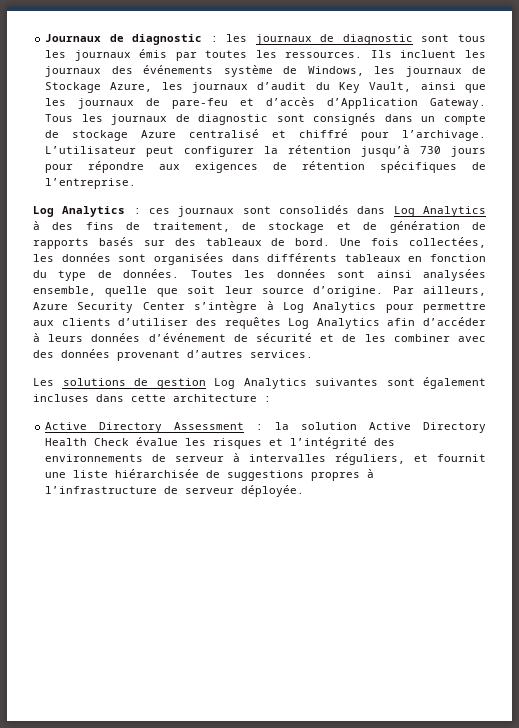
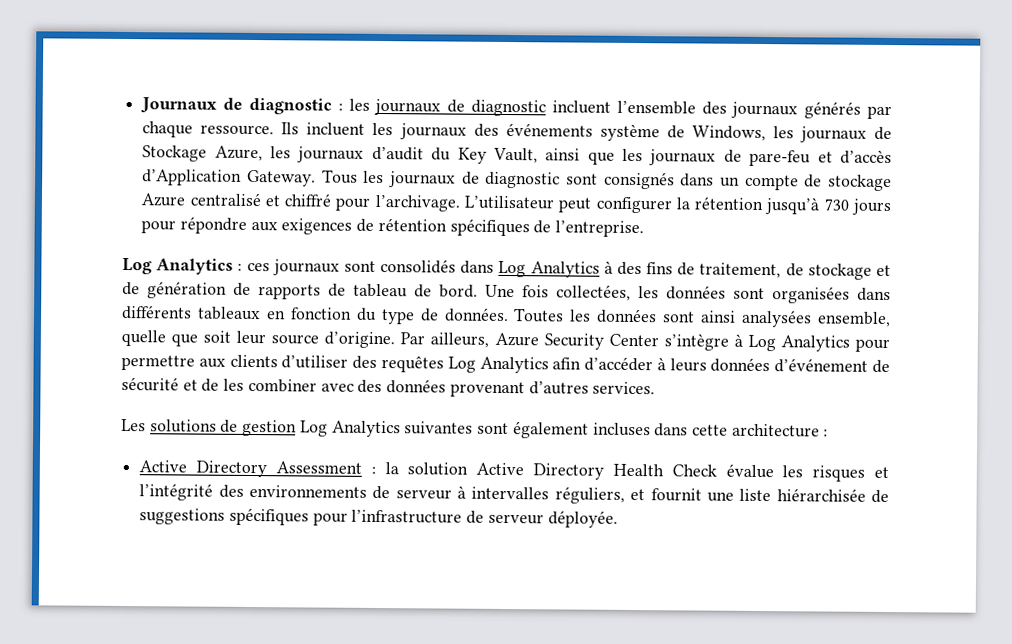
- Journaux de diagnostic : les journaux de diagnostic sont tous les journaux émis par toutes les ressources.
+ Journaux de diagnostic : les journaux de diagnostic incluent l’ensemble des journaux générés par chaque ressource.
- Log Analytics : ces journaux sont consolidés dans Log Analytics à des fins de traitement, de stockage et de génération de rapports basés sur des tableaux de bord.
+ Log Analytics : ces journaux sont consolidés dans Log Analytics à des fins de traitement, de stockage et de génération de rapports de tableau de bord.
- Active Directory Assessment : la solution Active Directory Health Check évalue les risques et l’intégrité des environnements de serveur à intervalles réguliers, et fournit une liste hiérarchisée de suggestions propres à l’infrastructure de serveur déployée.
+ Active Directory Assessment : la solution Active Directory Health Check évalue les risques et l’intégrité des environnements de serveur à intervalles réguliers, et fournit une liste hiérarchisée de suggestions spécifiques pour l’infrastructure de serveur déployée.

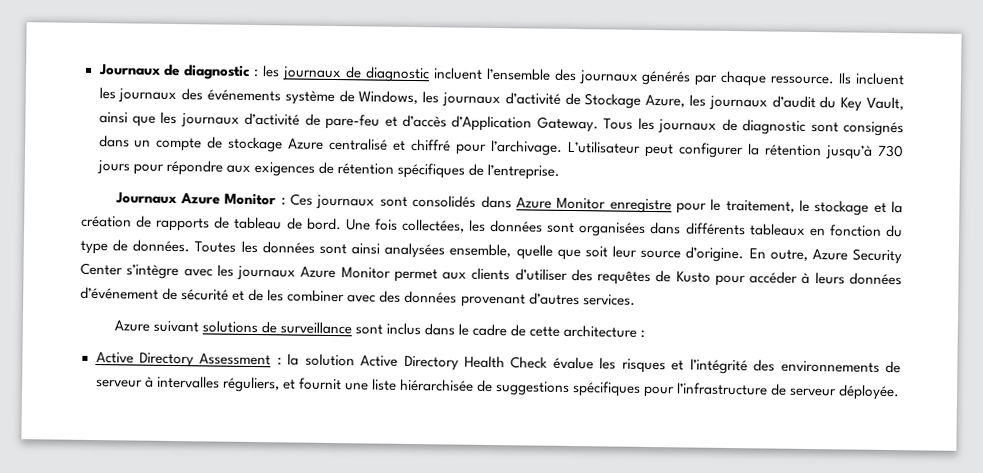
- Ils incluent les journaux des événements système de Windows, les journaux de Stockage Azure, les journaux d’audit du Key Vault, ainsi que les journaux de pare-feu et d’accès d’Application Gateway.
+ Ils incluent les journaux des événements système de Windows, les journaux d’activité de Stockage Azure, les journaux d’audit du Key Vault, ainsi que les journaux d’activité de pare-feu et d’accès d’Application Gateway.
- Log Analytics : ces journaux sont consolidés dans Log Analytics à des fins de traitement, de stockage et de génération de rapports de tableau de bord.
+ Journaux Azure Monitor : Ces journaux sont consolidés dans Azure Monitor enregistre pour le traitement, le stockage et la création de rapports de tableau de bord.
- Par ailleurs, Azure Security Center s’intègre à Log Analytics pour permettre aux clients d’utiliser des requêtes Log Analytics afin d’accéder à leurs données d’événement de sécurité et de les combiner avec des données provenant d’autres services.
+ En outre, Azure Security Center s’intègre avec les journaux Azure Monitor permet aux clients d’utiliser des requêtes de Kusto pour accéder à leurs données d’événement de sécurité et de les combiner avec des données provenant d’autres services.
- Les solutions de gestion Log Analytics suivantes sont également incluses dans cette architecture :
+ Azure suivant solutions de surveillance sont inclus dans le cadre de cette architecture :

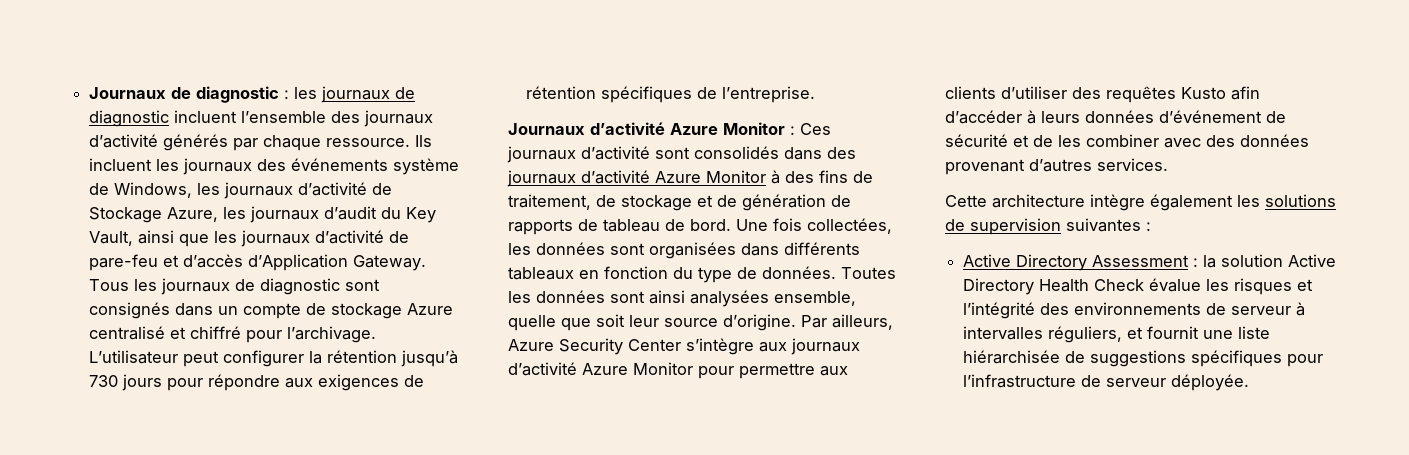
- Journaux de diagnostic : les journaux de diagnostic incluent l’ensemble des journaux générés par chaque ressource.
+ Journaux de diagnostic : les journaux de diagnostic incluent l’ensemble des journaux d’activité générés par chaque ressource.
- Journaux Azure Monitor : Ces journaux sont consolidés dans Azure Monitor enregistre pour le traitement, le stockage et la création de rapports de tableau de bord.
+ Journaux d’activité Azure Monitor : Ces journaux d’activité sont consolidés dans des journaux d’activité Azure Monitor à des fins de traitement, de stockage et de génération de rapports de tableau de bord.
- En outre, Azure Security Center s’intègre avec les journaux Azure Monitor permet aux clients d’utiliser des requêtes de Kusto pour accéder à leurs données d’événement de sécurité et de les combiner avec des données provenant d’autres services.
+ Par ailleurs, Azure Security Center s’intègre aux journaux d’activité Azure Monitor pour permettre aux clients d’utiliser des requêtes Kusto afin d’accéder à leurs données d’événement de sécurité et de les combiner avec des données provenant d’autres services.
- Azure suivant solutions de surveillance sont inclus dans le cadre de cette architecture :
+ Cette architecture intègre également les solutions de supervision suivantes :

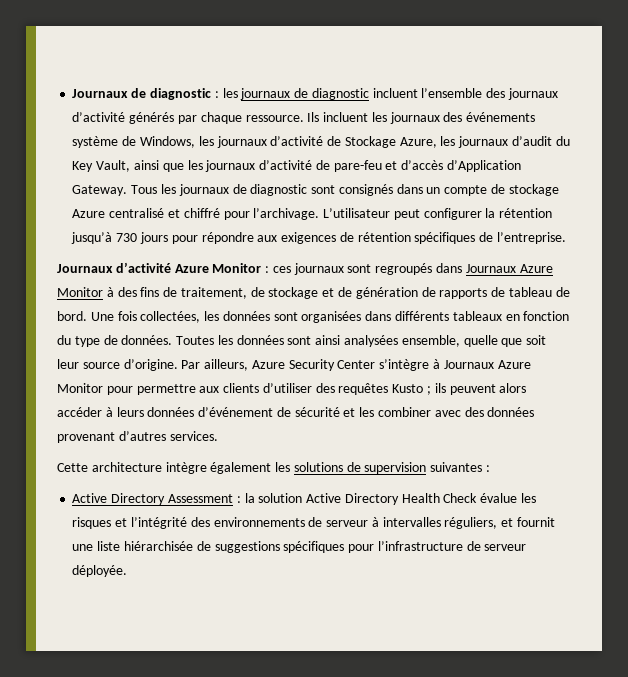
- Journaux d’activité Azure Monitor : Ces journaux d’activité sont consolidés dans des journaux d’activité Azure Monitor à des fins de traitement, de stockage et de génération de rapports de tableau de bord.
+ Journaux d’activité Azure Monitor : ces journaux sont regroupés dans Journaux Azure Monitor à des fins de traitement, de stockage et de génération de rapports de tableau de bord.
- Par ailleurs, Azure Security Center s’intègre aux journaux d’activité Azure Monitor pour permettre aux clients d’utiliser des requêtes Kusto afin d’accéder à leurs données d’événement de sécurité et de les combiner avec des données provenant d’autres services.
+ Par ailleurs, Azure Security Center s’intègre à Journaux Azure Monitor pour permettre aux clients d’utiliser des requêtes Kusto ; ils peuvent alors accéder à leurs données d’événement de sécurité et les combiner avec des données provenant d’autres services.

